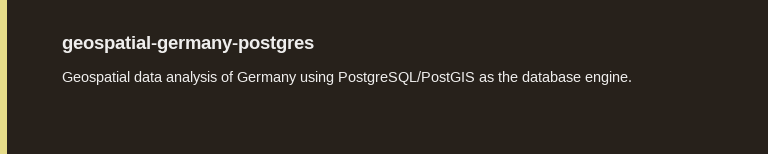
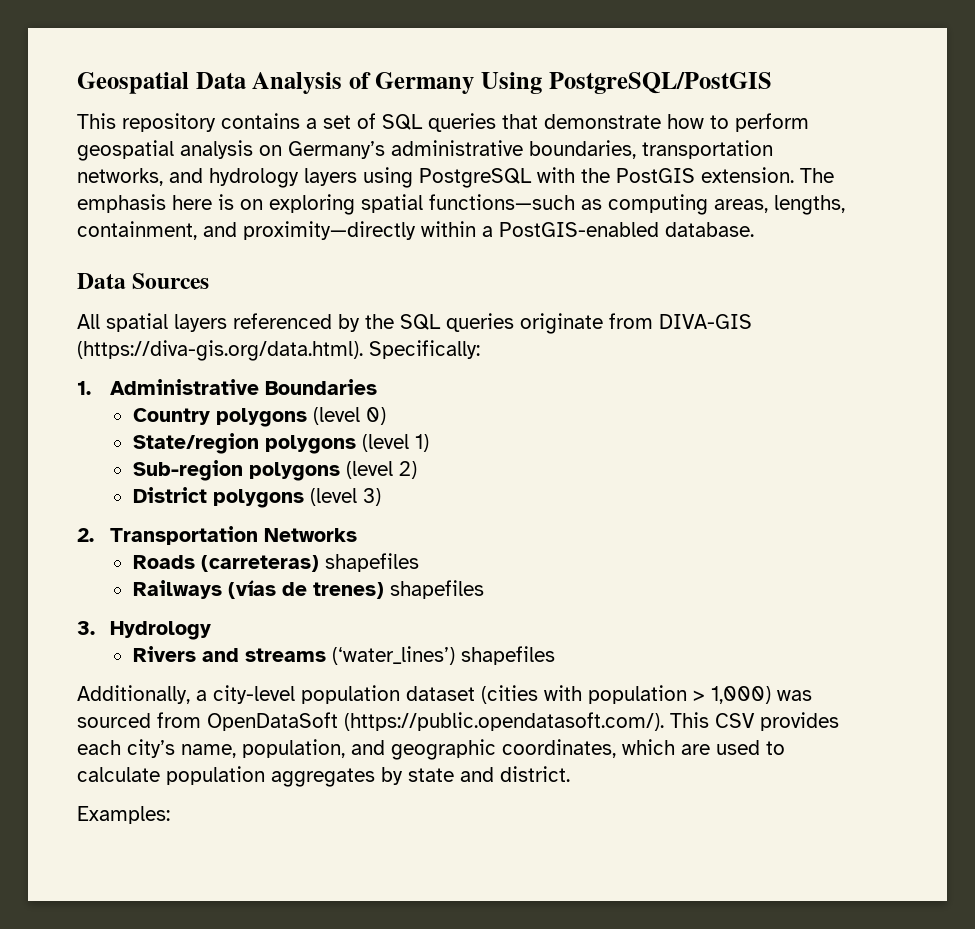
- geospatial-germany-postgres
- Geospatial data analysis of Germany using PostgreSQL/PostGIS as the database engine.
+ Geospatial Data Analysis of Germany Using PostgreSQL/PostGIS
+ This repository contains a set of SQL queries that demonstrate how to perform geospatial analysis on Germany’s administrative boundaries, transportation networks, and hydrology layers using PostgreSQL with the PostGIS extension. The emphasis here is on exploring spatial functions—such as computing areas, lengths, containment, and proximity—directly within a PostGIS-enabled database.
+ Data Sources
+ All spatial layers referenced by the SQL queries originate from DIVA-GIS (https://diva-gis.org/data.html). Specifically:
+ 1. Administrative Boundaries
+ Country polygons (level 0)
+ State/region polygons (level 1)
+ Sub-region polygons (level 2)
+ District polygons (level 3)
+ 2. Transportation Networks
+ Roads (carreteras) shapefiles
+ Railways (vías de trenes) shapefiles
+ 3. Hydrology
+ Rivers and streams (‘water_lines’) shapefiles
+ Additionally, a city-level population dataset (cities with population > 1,000) was sourced from OpenDataSoft (https://public.opendatasoft.com/). This CSV provides each city’s name, population, and geographic coordinates, which are used to calculate population aggregates by state and district.
+ Examples:

